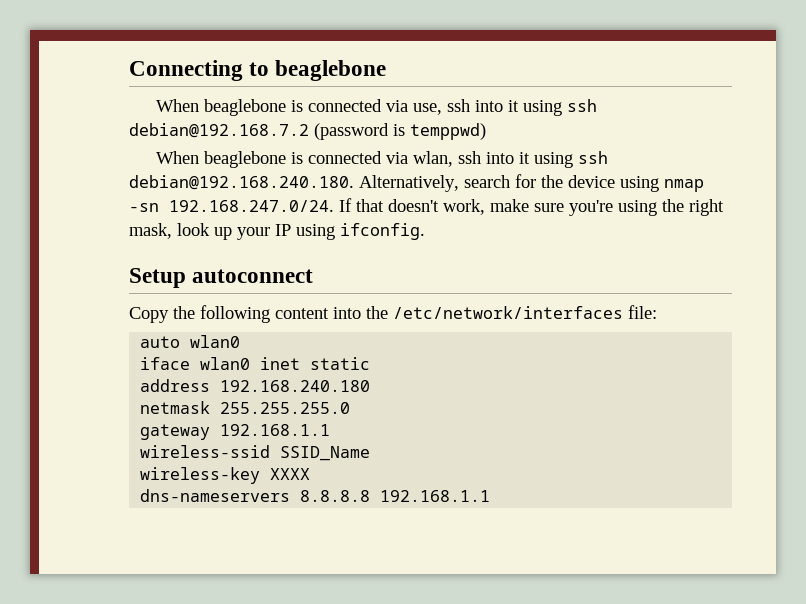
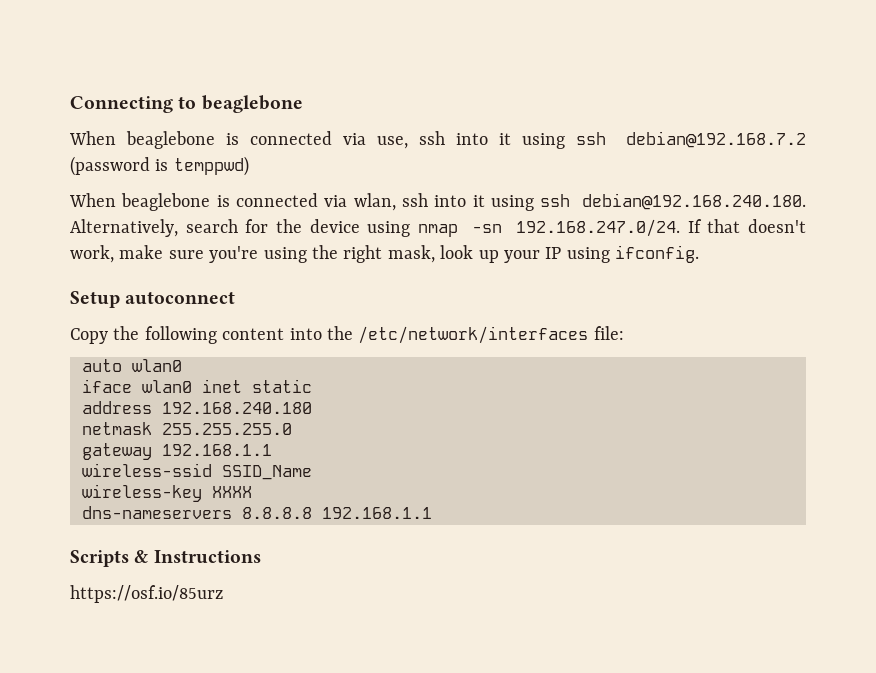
+ Scripts & Instructions
+ https://osf.io/85urz

